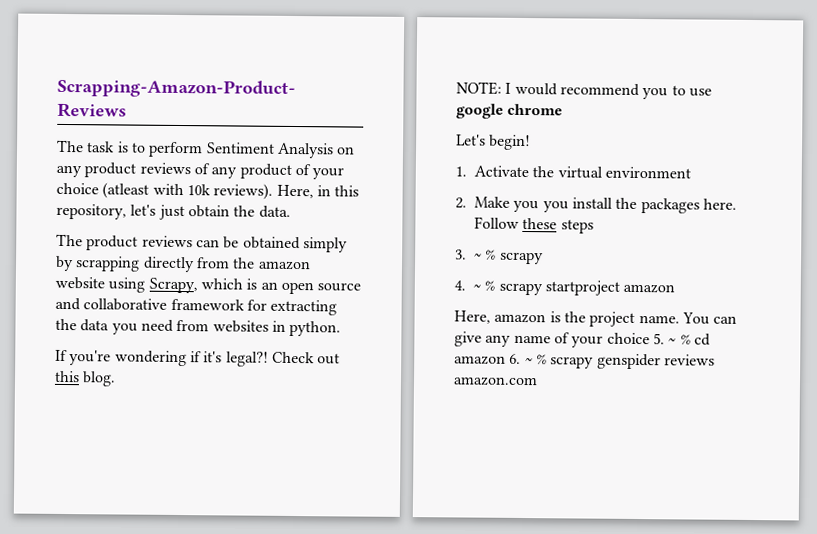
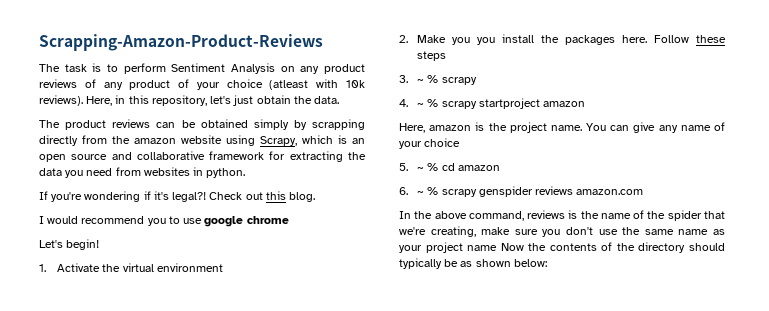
- NOTE: I would recommend you to use google chrome
+ I would recommend you to use google chrome
- You can give any name of your choice 5. ~ % cd amazon 6. ~ % scrapy genspider reviews amazon.com
+ You can give any name of your choice
+ 5. ~ % cd amazon
+ 6. ~ % scrapy genspider reviews amazon.com
+ In the above command, reviews is the name of the spider that we're creating, make sure you don't use the same name as your project name Now the contents of the directory should typically be as shown below:

